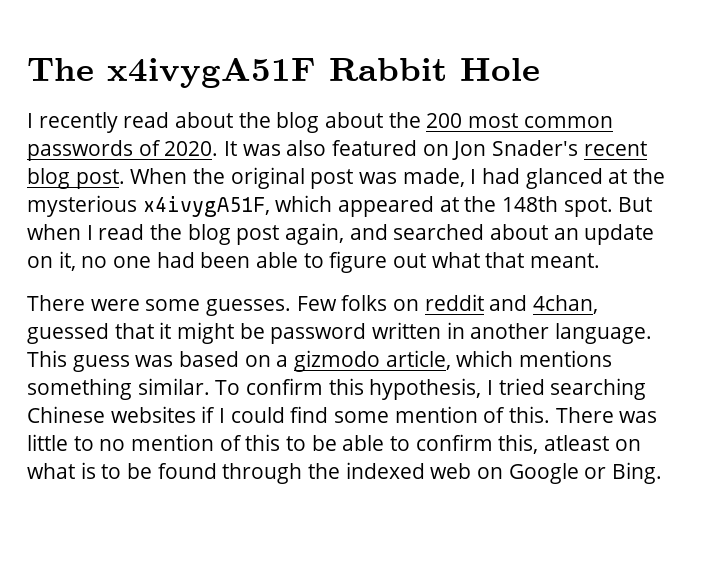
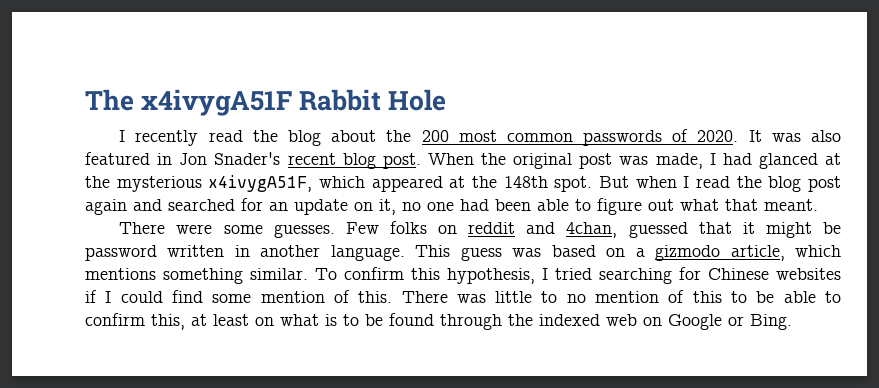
- I recently read about the blog about the 200 most common passwords of 2020.
+ I recently read the blog about the 200 most common passwords of 2020.
- It was also featured on Jon Snader's recent blog post.
+ It was also featured in Jon Snader's recent blog post.
- But when I read the blog post again, and searched about an update on it, no one had been able to figure out what that meant.
+ But when I read the blog post again and searched for an update on it, no one had been able to figure out what that meant.
- To confirm this hypothesis, I tried searching Chinese websites if I could find some mention of this.
+ To confirm this hypothesis, I tried searching for Chinese websites if I could find some mention of this.
- There was little to no mention of this to be able to confirm this, atleast on what is to be found through the indexed web on Google or Bing.
+ There was little to no mention of this to be able to confirm this, at least on what is to be found through the indexed web on Google or Bing.

